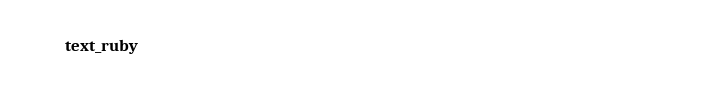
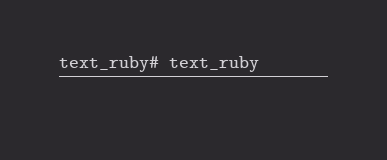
- text_ruby
+ text_ruby# text_ruby

